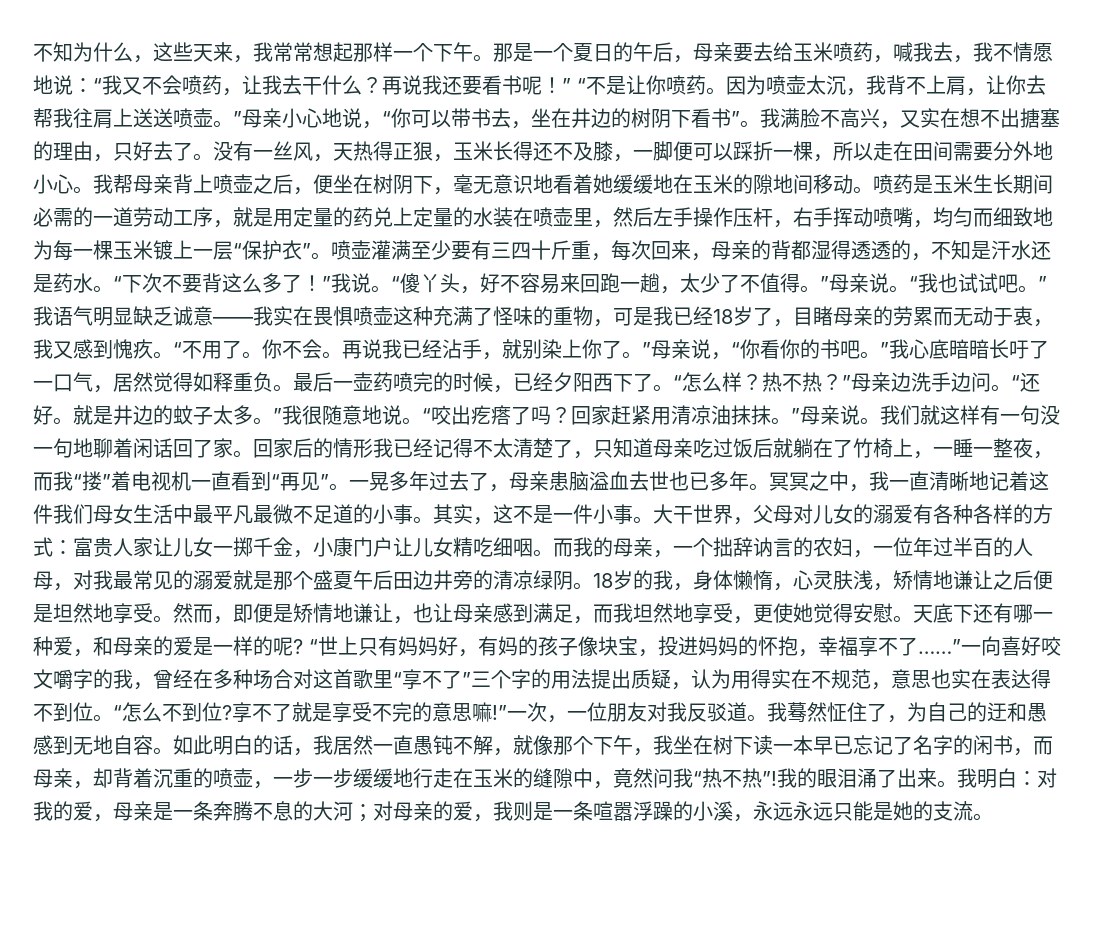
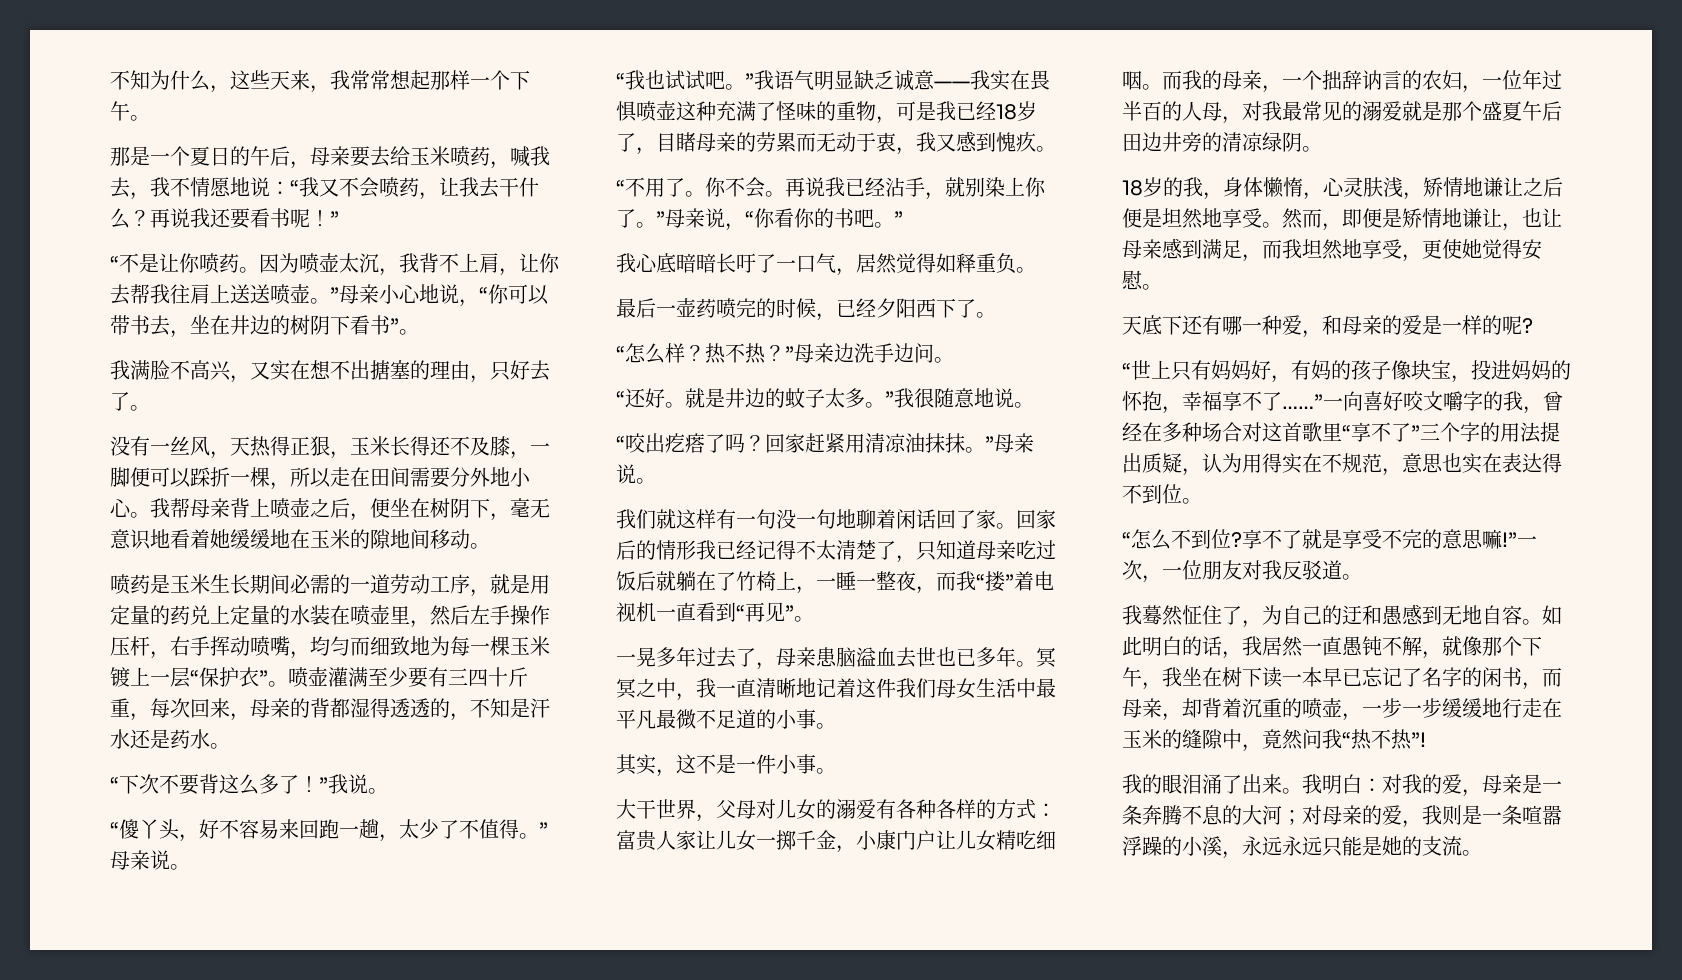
- 不知为什么，这些天来，我常常想起那样一个下午。那是一个夏日的午后，母亲要去给玉米喷药，喊我去，我不情愿地说：“我又不会喷药，让我去干什么？
+ 不知为什么，这些天来，我常常想起那样一个下午。
+ 那是一个夏日的午后，母亲要去给玉米喷药，喊我去，我不情愿地说：“我又不会喷药，让我去干什么？
- 再说我还要看书呢！” “不是让你喷药。
+ 再说我还要看书呢！”
+ “不是让你喷药。
- 因为喷壶太沉，我背不上肩，让你去帮我往肩上送送喷壶。”母亲小心地说，“你可以带书去，坐在井边的树阴下看书”。我满脸不高兴，又实在想不出搪塞的理由，只好去了。没有一丝风，天热得正狠，玉米长得还不及膝，一脚便可以踩折一棵，所以走在田间需要分外地小心。
+ 因为喷壶太沉，我背不上肩，让你去帮我往肩上送送喷壶。”母亲小心地说，“你可以带书去，坐在井边的树阴下看书”。
+ 我满脸不高兴，又实在想不出搪塞的理由，只好去了。
+ 没有一丝风，天热得正狠，玉米长得还不及膝，一脚便可以踩折一棵，所以走在田间需要分外地小心。
- 我帮母亲背上喷壶之后，便坐在树阴下，毫无意识地看着她缓缓地在玉米的隙地间移动。喷药是玉米生长期间必需的一道劳动工序，就是用定量的药兑上定量的水装在喷壶里，然后左手操作压杆，右手挥动喷嘴，均匀而细致地为每一棵玉米镀上一层“保护衣”。
+ 我帮母亲背上喷壶之后，便坐在树阴下，毫无意识地看着她缓缓地在玉米的隙地间移动。
+ 喷药是玉米生长期间必需的一道劳动工序，就是用定量的药兑上定量的水装在喷壶里，然后左手操作压杆，右手挥动喷嘴，均匀而细致地为每一棵玉米镀上一层“保护衣”。
- 喷壶灌满至少要有三四十斤重，每次回来，母亲的背都湿得透透的，不知是汗水还是药水。“下次不要背这么多了！”我说。“傻丫头，好不容易来回跑一趟，太少了不值得。”母亲说。“我也试试吧。”我语气明显缺乏诚意——我实在畏惧喷壶这种充满了怪味的重物，可是我已经18岁了，目睹母亲的劳累而无动于衷，我又感到愧疚。“不用了。
+ 喷壶灌满至少要有三四十斤重，每次回来，母亲的背都湿得透透的，不知是汗水还是药水。
+ “下次不要背这么多了！”我说。
+ “傻丫头，好不容易来回跑一趟，太少了不值得。”母亲说。
+ “我也试试吧。”我语气明显缺乏诚意——我实在畏惧喷壶这种充满了怪味的重物，可是我已经18岁了，目睹母亲的劳累而无动于衷，我又感到愧疚。
+ “不用了。
- 再说我已经沾手，就别染上你了。”母亲说，“你看你的书吧。”我心底暗暗长吁了一口气，居然觉得如释重负。最后一壶药喷完的时候，已经夕阳西下了。“怎么样？
+ 再说我已经沾手，就别染上你了。”母亲说，“你看你的书吧。”
+ 我心底暗暗长吁了一口气，居然觉得如释重负。
+ 最后一壶药喷完的时候，已经夕阳西下了。
+ “怎么样？
- 热不热？”母亲边洗手边问。“还好。
+ 热不热？”母亲边洗手边问。
+ “还好。
- 就是井边的蚊子太多。”我很随意地说。“咬出疙瘩了吗？
+ 就是井边的蚊子太多。”我很随意地说。
+ “咬出疙瘩了吗？
- 回家赶紧用清凉油抹抹。”母亲说。我们就这样有一句没一句地聊着闲话回了家。
+ 回家赶紧用清凉油抹抹。”母亲说。
+ 我们就这样有一句没一句地聊着闲话回了家。
- 回家后的情形我已经记得不太清楚了，只知道母亲吃过饭后就躺在了竹椅上，一睡一整夜，而我“搂”着电视机一直看到“再见”。一晃多年过去了，母亲患脑溢血去世也已多年。
+ 回家后的情形我已经记得不太清楚了，只知道母亲吃过饭后就躺在了竹椅上，一睡一整夜，而我“搂”着电视机一直看到“再见”。
+ 一晃多年过去了，母亲患脑溢血去世也已多年。
- 冥冥之中，我一直清晰地记着这件我们母女生活中最平凡最微不足道的小事。其实，这不是一件小事。大干世界，父母对儿女的溺爱有各种各样的方式：富贵人家让儿女一掷千金，小康门户让儿女精吃细咽。
+ 冥冥之中，我一直清晰地记着这件我们母女生活中最平凡最微不足道的小事。
+ 其实，这不是一件小事。
+ 大干世界，父母对儿女的溺爱有各种各样的方式：富贵人家让儿女一掷千金，小康门户让儿女精吃细咽。
- 而我的母亲，一个拙辞讷言的农妇，一位年过半百的人母，对我最常见的溺爱就是那个盛夏午后田边井旁的清凉绿阴。18岁的我，身体懒惰，心灵肤浅，矫情地谦让之后便是坦然地享受。
+ 而我的母亲，一个拙辞讷言的农妇，一位年过半百的人母，对我最常见的溺爱就是那个盛夏午后田边井旁的清凉绿阴。
+ 18岁的我，身体懒惰，心灵肤浅，矫情地谦让之后便是坦然地享受。
- 然而，即便是矫情地谦让，也让母亲感到满足，而我坦然地享受，更使她觉得安慰。天底下还有哪一种爱，和母亲的爱是一样的呢? “世上只有妈妈好，有妈的孩子像块宝，投进妈妈的怀抱，幸福享不了……”
+ 然而，即便是矫情地谦让，也让母亲感到满足，而我坦然地享受，更使她觉得安慰。
+ 天底下还有哪一种爱，和母亲的爱是一样的呢?
+ “世上只有妈妈好，有妈的孩子像块宝，投进妈妈的怀抱，幸福享不了……”
- 一向喜好咬文嚼字的我，曾经在多种场合对这首歌里“享不了”三个字的用法提出质疑，认为用得实在不规范，意思也实在表达得不到位。“怎么不到位?
+ 一向喜好咬文嚼字的我，曾经在多种场合对这首歌里“享不了”三个字的用法提出质疑，认为用得实在不规范，意思也实在表达得不到位。
+ “怎么不到位?
- 一次，一位朋友对我反驳道。我蓦然怔住了，为自己的迂和愚感到无地自容。
+ 一次，一位朋友对我反驳道。
+ 我蓦然怔住了，为自己的迂和愚感到无地自容。
- 如此明白的话，我居然一直愚钝不解，就像那个下午，我坐在树下读一本早已忘记了名字的闲书，而母亲，却背着沉重的喷壶，一步一步缓缓地行走在玉米的缝隙中，竟然问我“热不热”!我的眼泪涌了出来。
+ 如此明白的话，我居然一直愚钝不解，就像那个下午，我坐在树下读一本早已忘记了名字的闲书，而母亲，却背着沉重的喷壶，一步一步缓缓地行走在玉米的缝隙中，竟然问我“热不热”!
+ 我的眼泪涌了出来。

